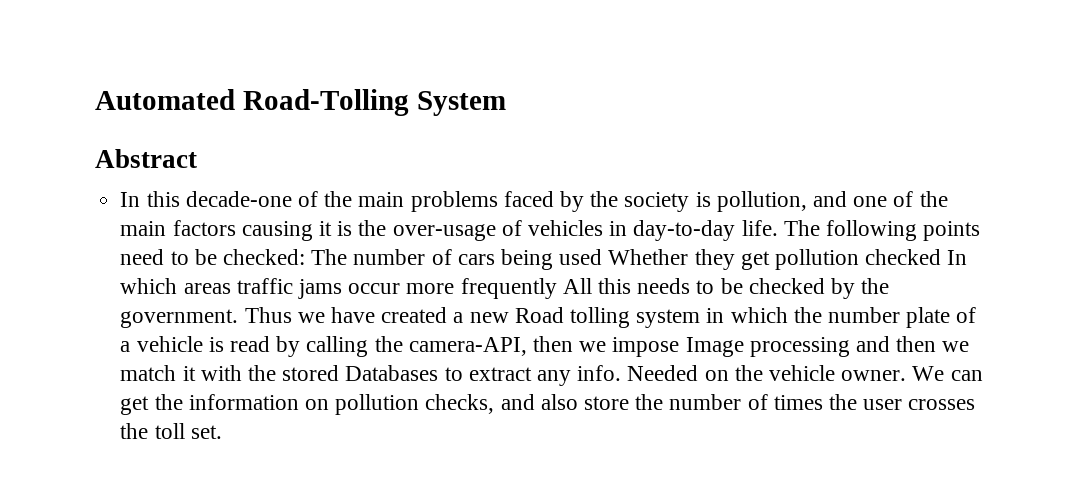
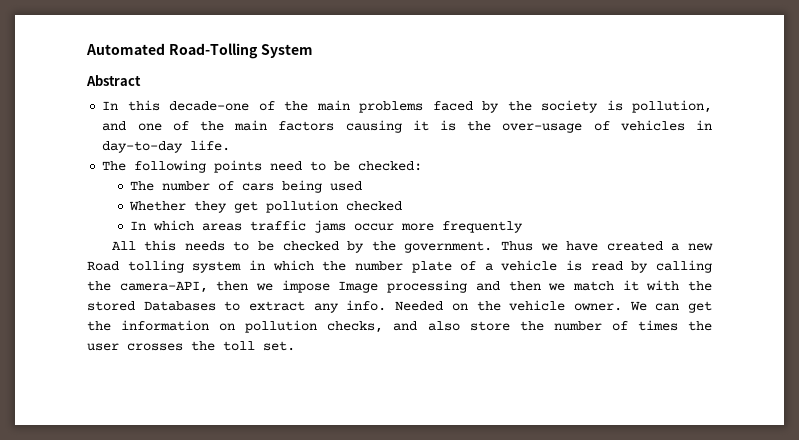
- In this decade-one of the main problems faced by the society is pollution, and one of the main factors causing it is the over-usage of vehicles in day-to-day life. The following points need to be checked: The number of cars being used Whether they get pollution checked In which areas traffic jams occur more frequently All this needs to be checked by the government.
+ In this decade-one of the main problems faced by the society is pollution, and one of the main factors causing it is the over-usage of vehicles in day-to-day life.
+ The following points need to be checked:
+ The number of cars being used
+ Whether they get pollution checked
+ In which areas traffic jams occur more frequently
+ All this needs to be checked by the government.

